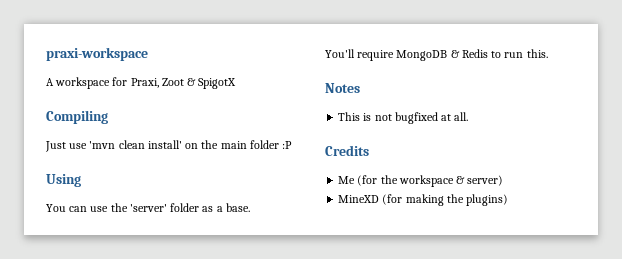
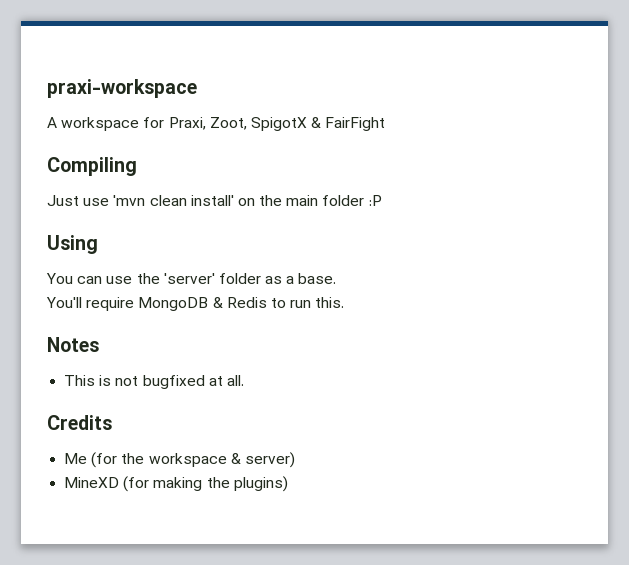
- A workspace for Praxi, Zoot & SpigotX
+ A workspace for Praxi, Zoot, SpigotX & FairFight

